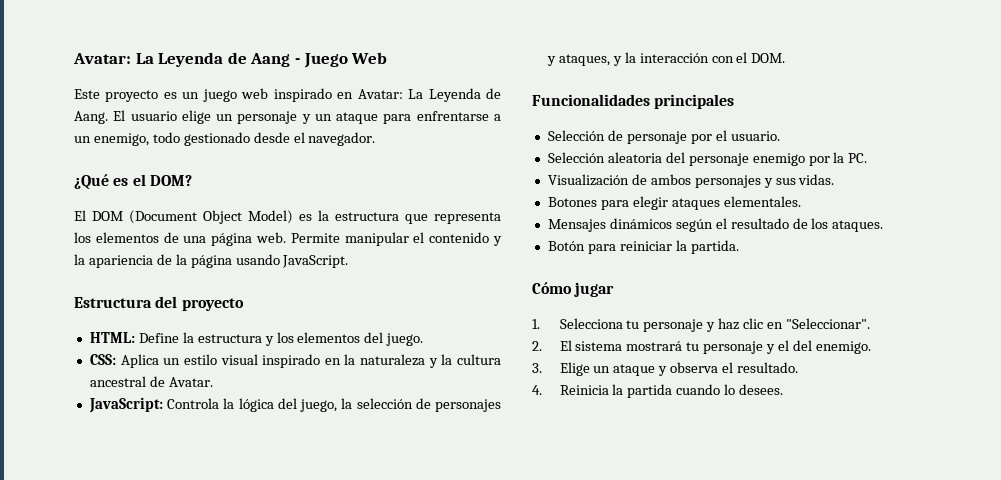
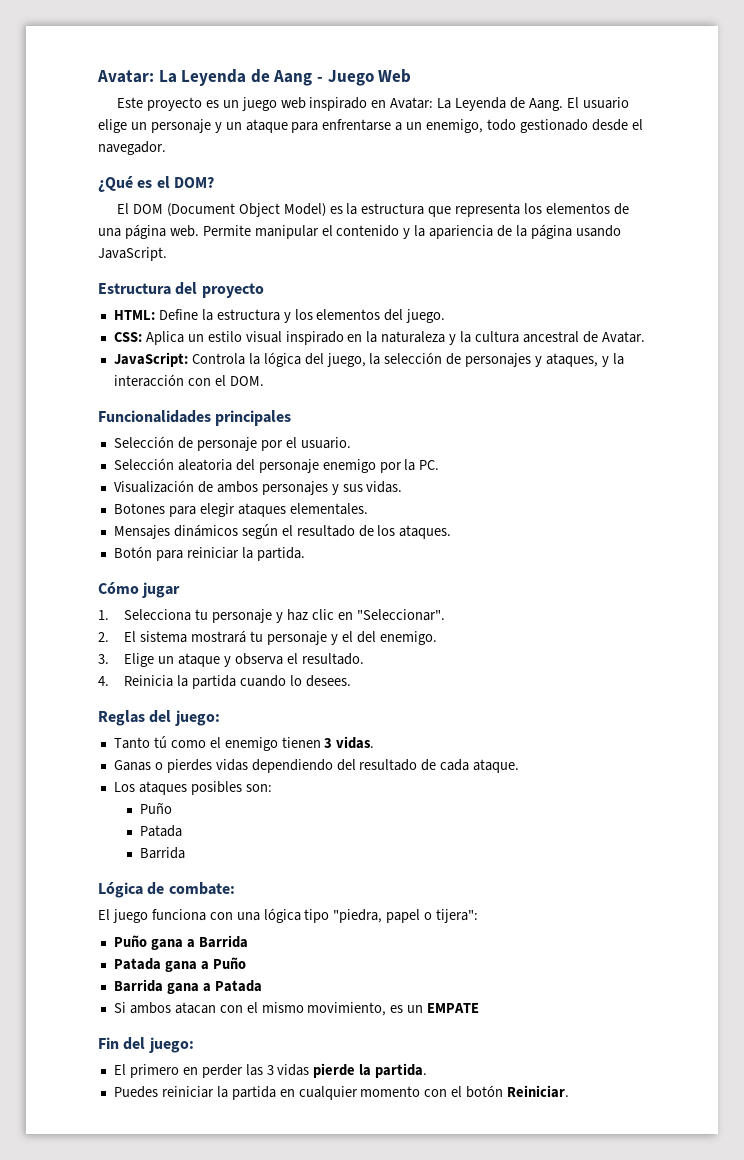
+ Reglas del juego:
+ Tanto tú como el enemigo tienen 3 vidas.
+ Ganas o pierdes vidas dependiendo del resultado de cada ataque.
+ Los ataques posibles son:
+ Puño
+ Patada
+ Barrida
+ Lógica de combate:
+ El juego funciona con una lógica tipo "piedra, papel o tijera":
+ Puño gana a Barrida
+ Patada gana a Puño
+ Barrida gana a Patada
+ Si ambos atacan con el mismo movimiento, es un EMPATE
+ Fin del juego:
+ El primero en perder las 3 vidas pierde la partida.
+ Puedes reiniciar la partida en cualquier momento con el botón Reiniciar.

